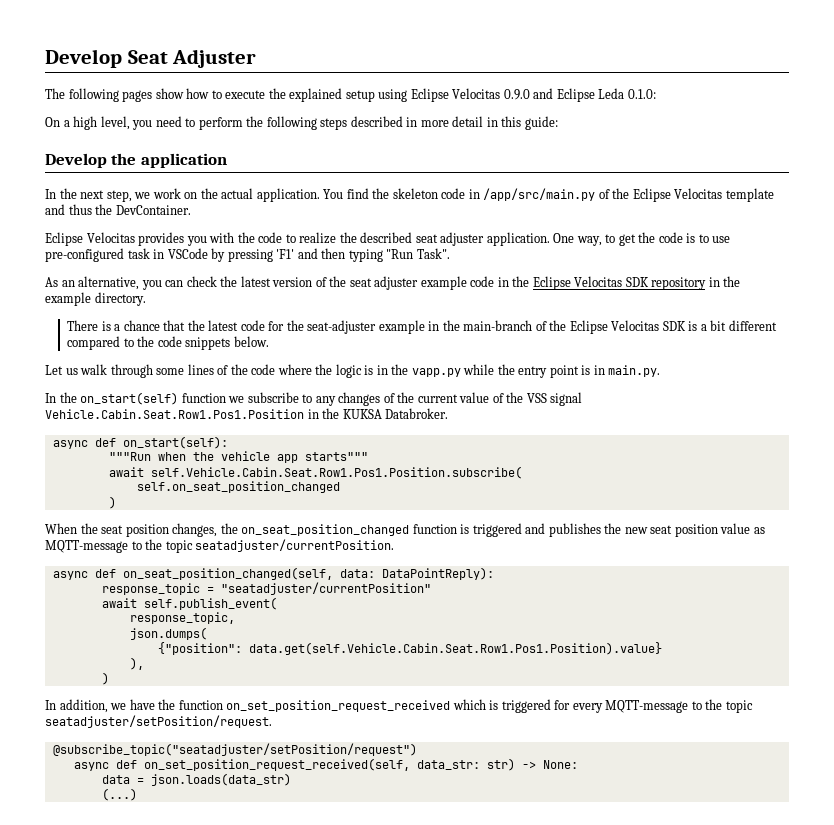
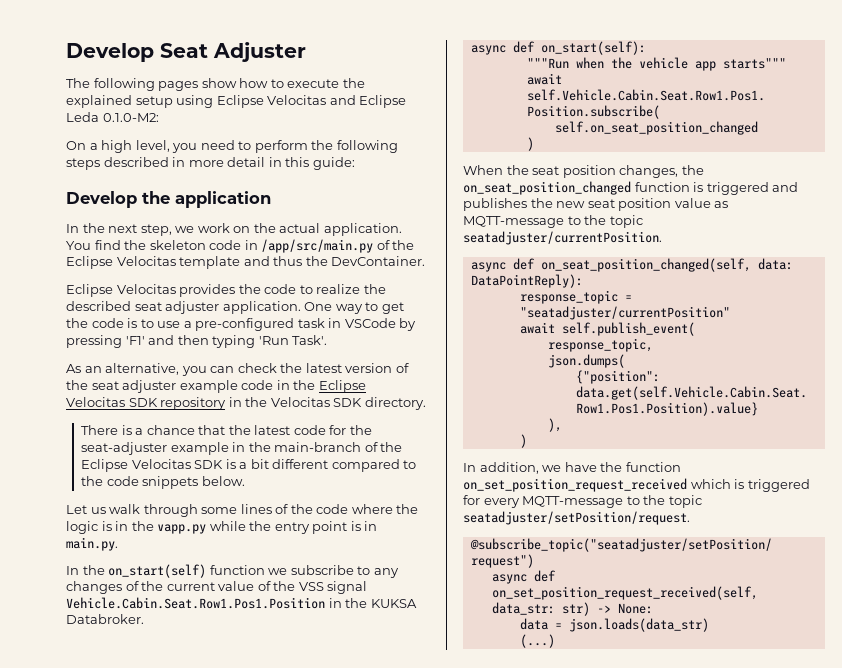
- The following pages show how to execute the explained setup using Eclipse Velocitas 0.9.0 and Eclipse Leda 0.1.0:
+ The following pages show how to execute the explained setup using Eclipse Velocitas and Eclipse Leda 0.1.0-M2:
- Eclipse Velocitas provides you with the code to realize the described seat adjuster application.
+ Eclipse Velocitas provides the code to realize the described seat adjuster application.
- One way, to get the code is to use pre-configured task in VSCode by pressing 'F1' and then typing "Run Task".
+ One way to get the code is to use a pre-configured task in VSCode by pressing 'F1' and then typing 'Run Task'.
- As an alternative, you can check the latest version of the seat adjuster example code in the Eclipse Velocitas SDK repository in the example directory.
+ As an alternative, you can check the latest version of the seat adjuster example code in the Eclipse Velocitas SDK repository in the Velocitas SDK directory.

